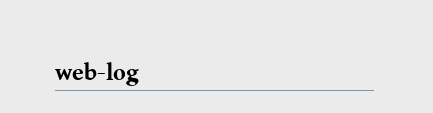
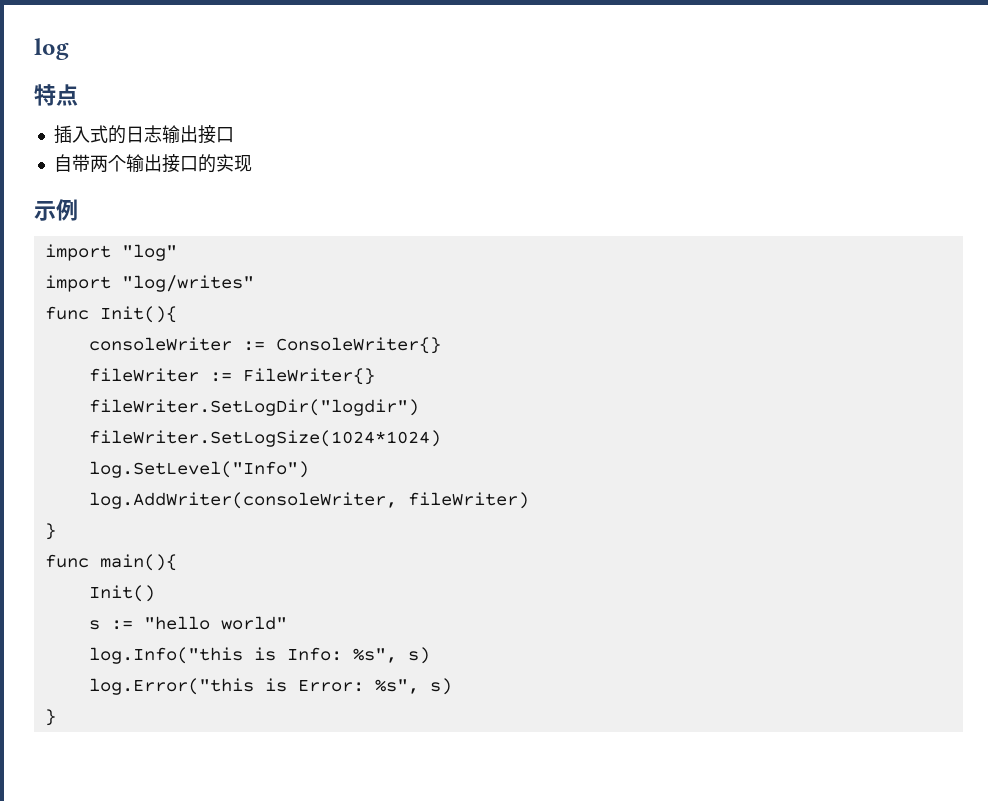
- web-log
+ log
+ 特点
+ 插入式的日志输出接口
+ 自带两个输出接口的实现
+ 示例
+ import "log"
+ import "log/writes"
+ func Init(){
+ consoleWriter := ConsoleWriter{}
+ fileWriter := FileWriter{}
+ fileWriter.SetLogDir("logdir")
+ fileWriter.SetLogSize(1024*1024)
+ log.SetLevel("Info")
+ log.AddWriter(consoleWriter, fileWriter)
+ }
+ func main(){
+ Init()
+ s := "hello world"
+ log.Info("this is Info: %s", s)
+ log.Error("this is Error: %s", s)
+ }

